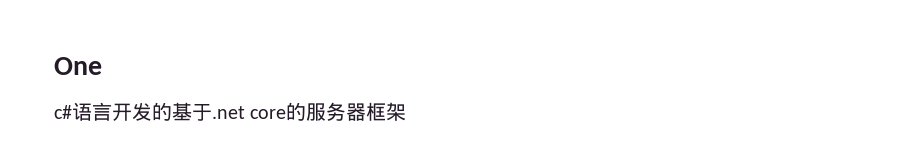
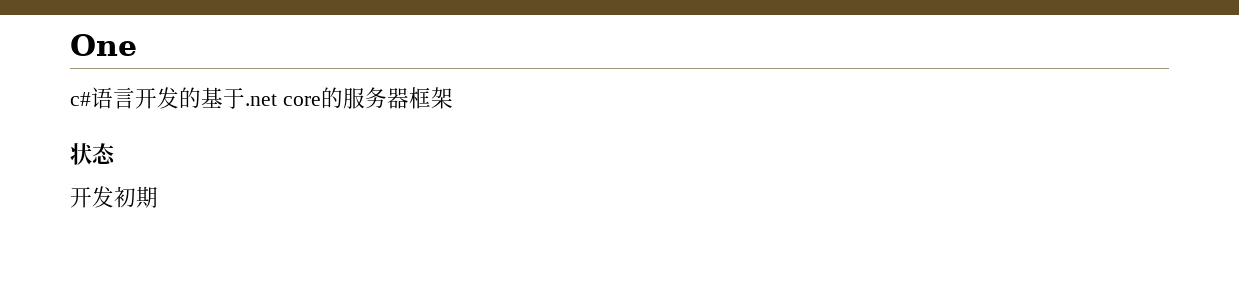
+ 状态
+ 开发初期

